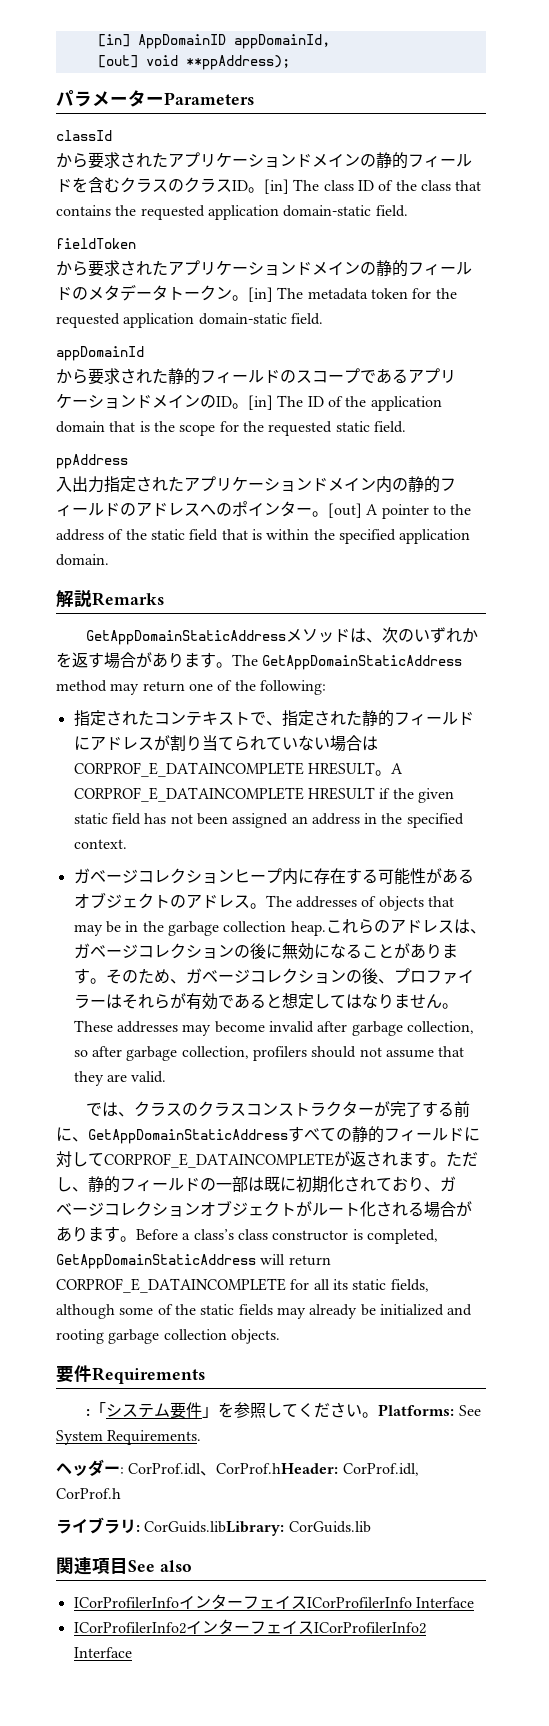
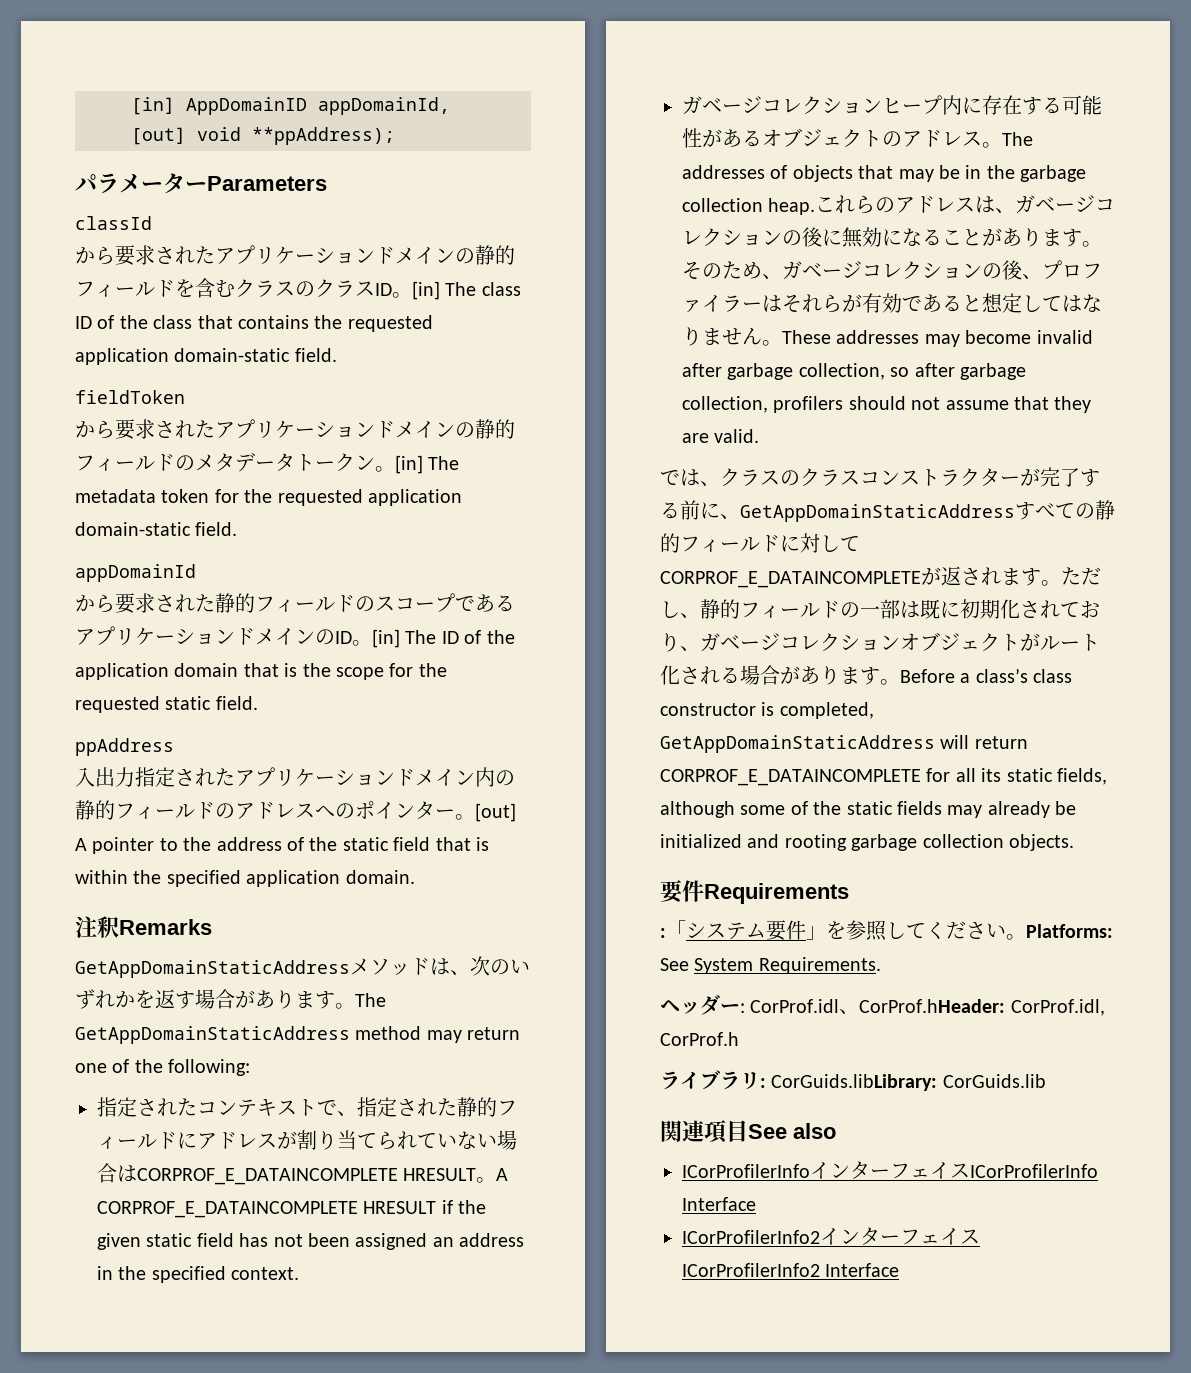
- 解説Remarks
+ 注釈Remarks

